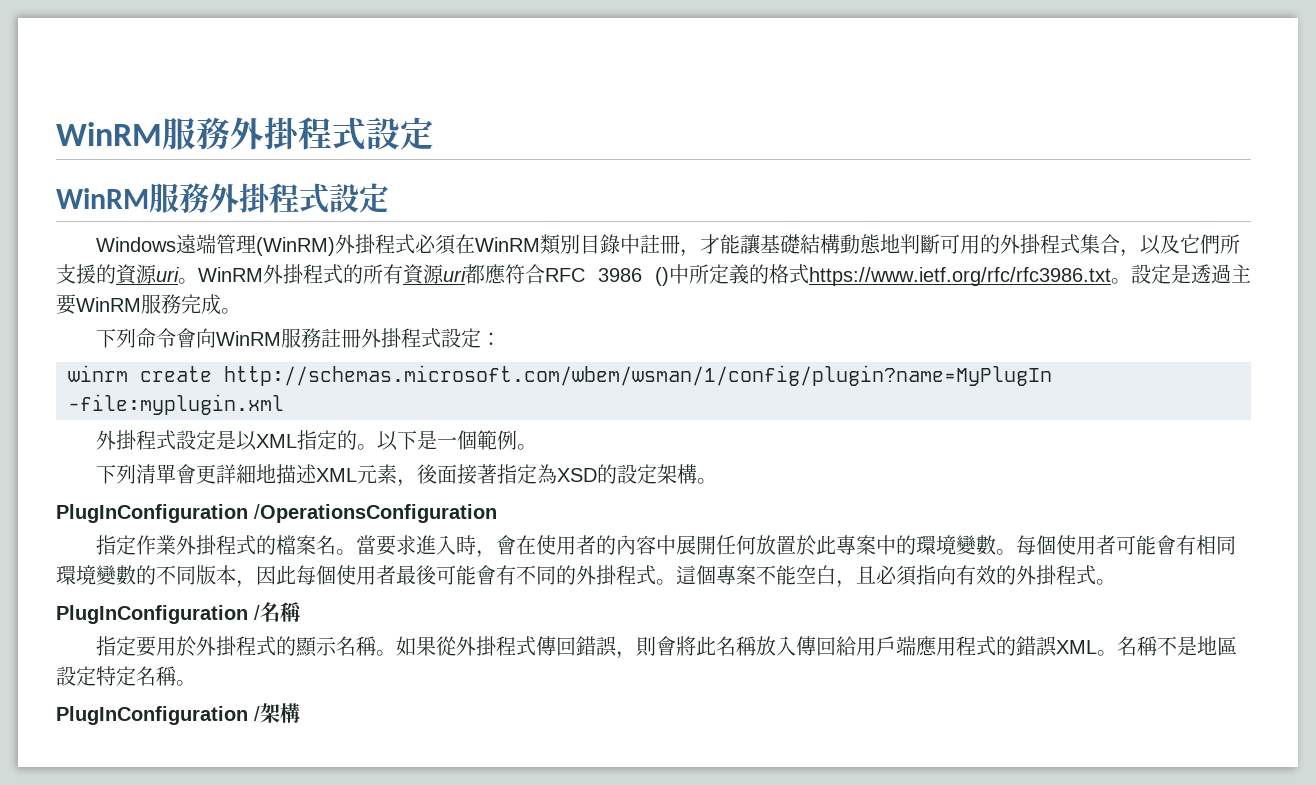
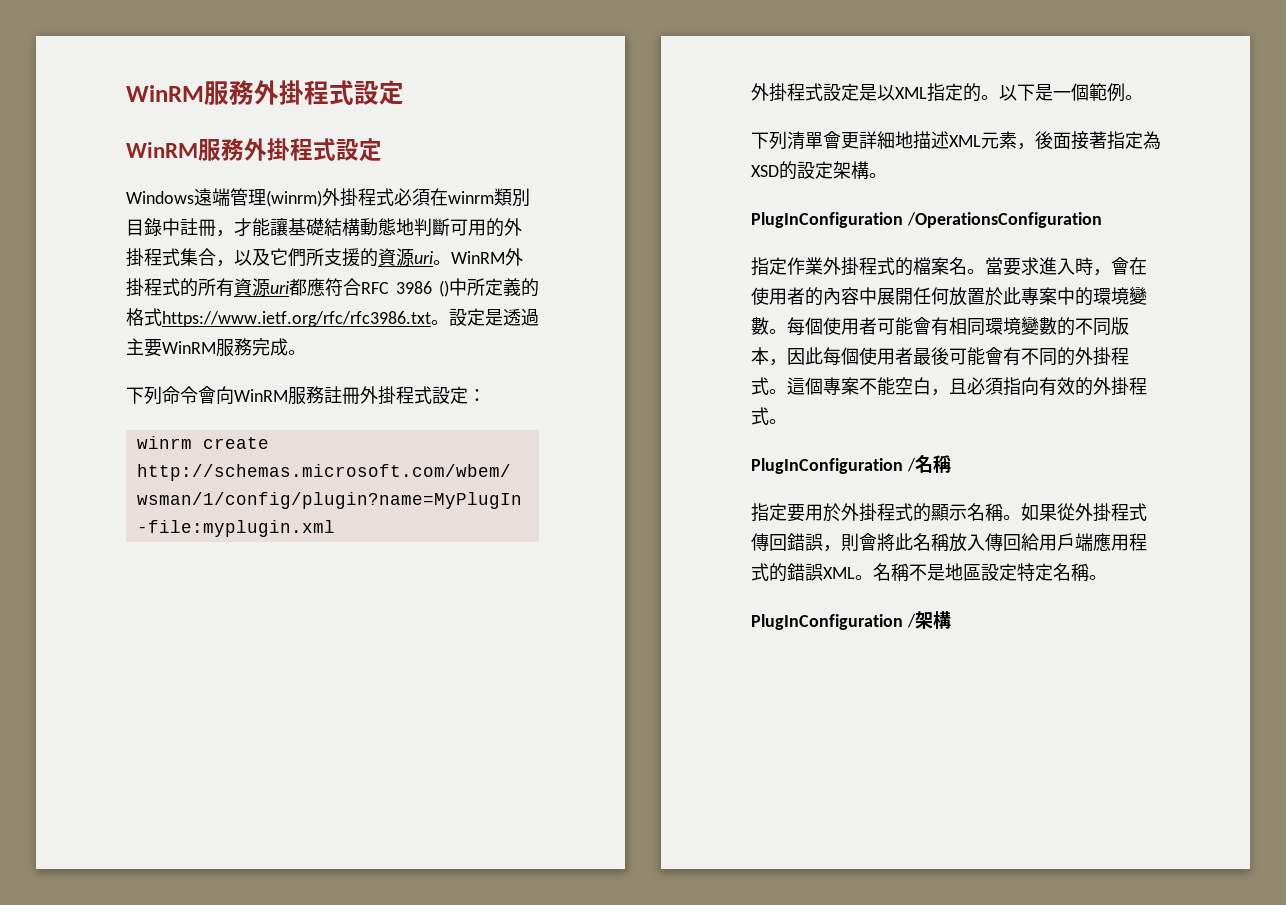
- Windows遠端管理(WinRM)外掛程式必須在WinRM類別目錄中註冊，才能讓基礎結構動態地判斷可用的外掛程式集合，以及它們所支援的資源uri。
+ Windows遠端管理(winrm)外掛程式必須在winrm類別目錄中註冊，才能讓基礎結構動態地判斷可用的外掛程式集合，以及它們所支援的資源uri。

